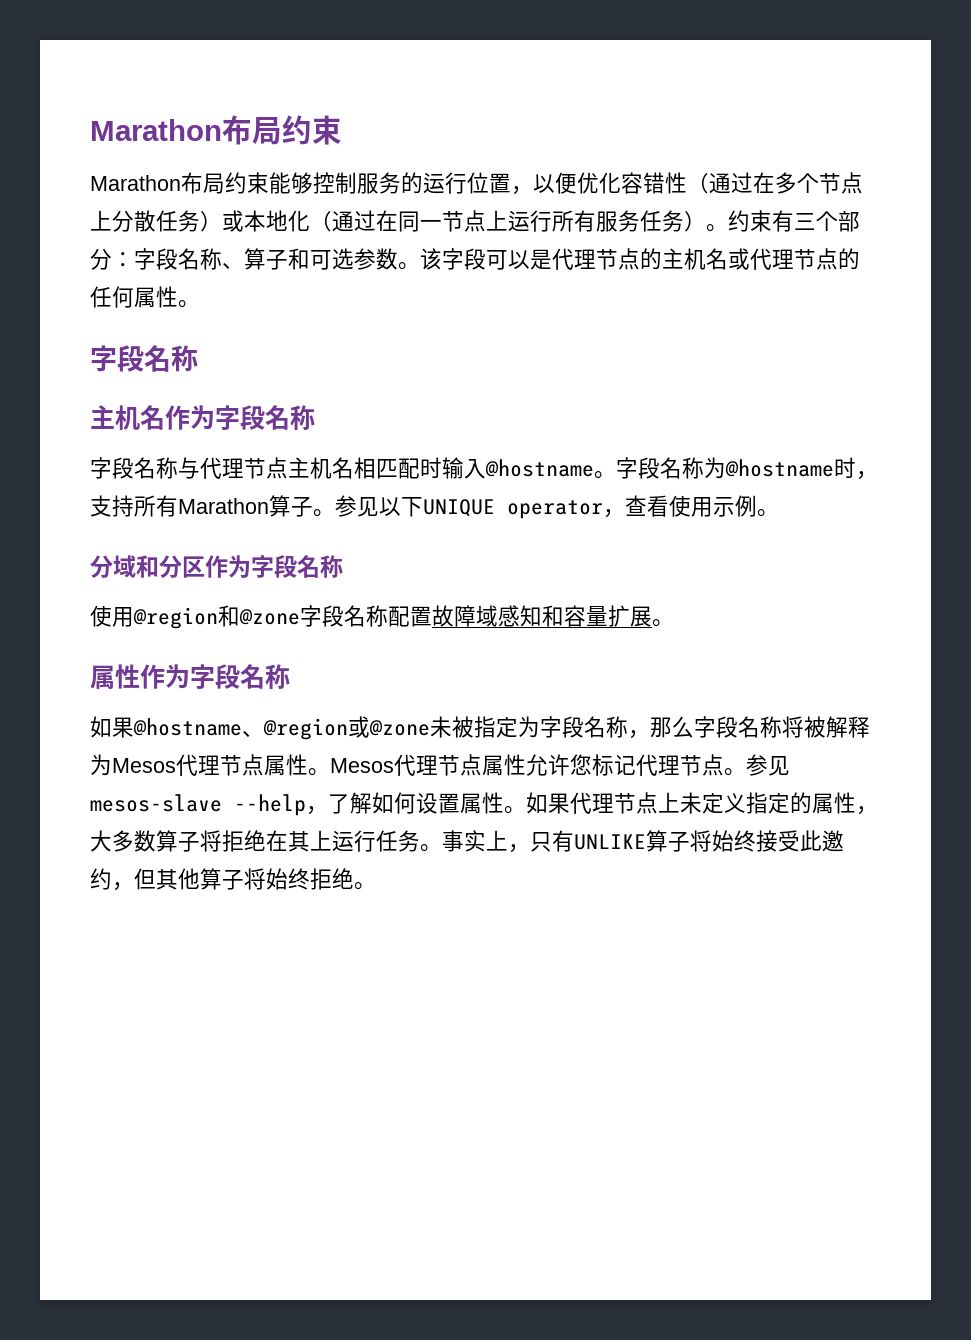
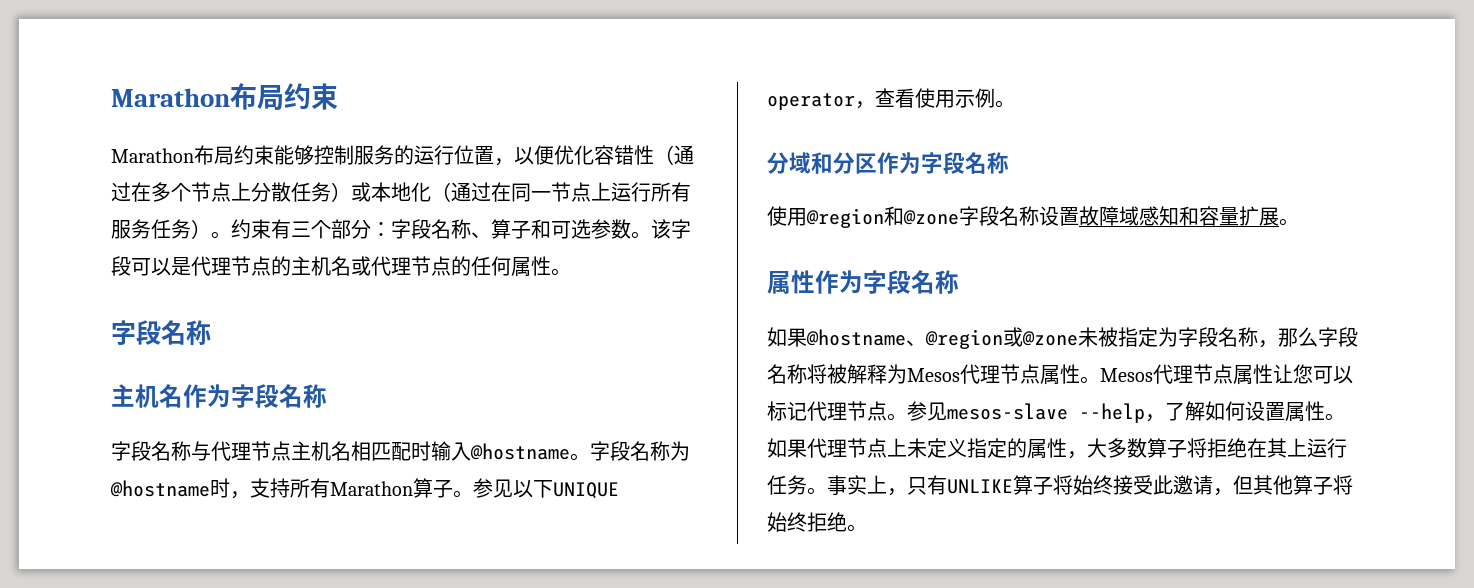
- 使用@region和@zone字段名称配置故障域感知和容量扩展。
+ 使用@region和@zone字段名称设置故障域感知和容量扩展。
- Mesos代理节点属性允许您标记代理节点。
+ Mesos代理节点属性让您可以标记代理节点。
- 事实上，只有UNLIKE算子将始终接受此邀约，但其他算子将始终拒绝。
+ 事实上，只有UNLIKE算子将始终接受此邀请，但其他算子将始终拒绝。

